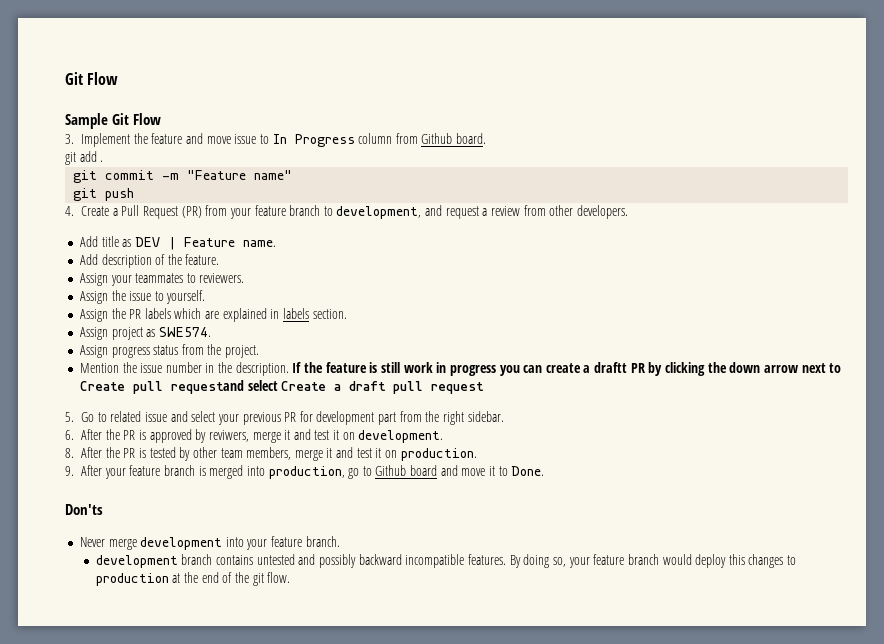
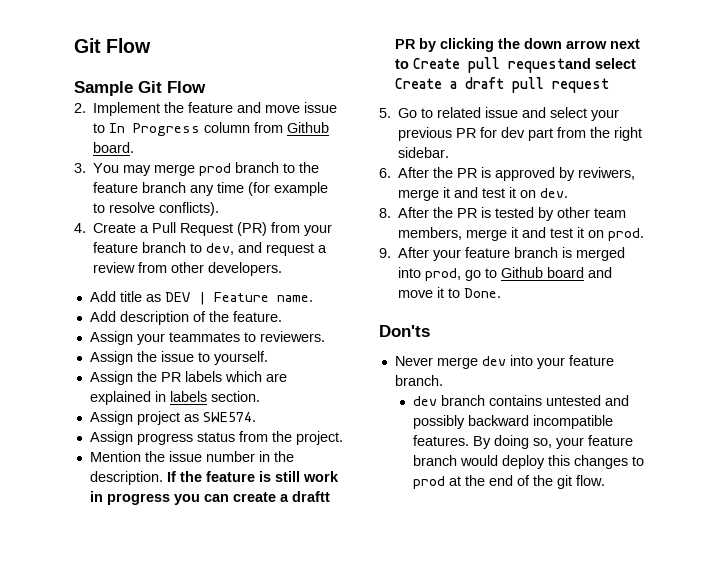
- 3. Implement the feature and move issue to In Progress column from Github board.
+ 2. Implement the feature and move issue to In Progress column from Github board.
- git add .
- git commit -m "Feature name"
- git push
+ 3. You may merge prod branch to the feature branch any time (for example to resolve conflicts).
- 4. Create a Pull Request (PR) from your feature branch to development, and request a review from other developers.
+ 4. Create a Pull Request (PR) from your feature branch to dev, and request a review from other developers.
- 5. Go to related issue and select your previous PR for development part from the right sidebar.
+ 5. Go to related issue and select your previous PR for dev part from the right sidebar.
- 6. After the PR is approved by reviwers, merge it and test it on development.
+ 6. After the PR is approved by reviwers, merge it and test it on dev.
- 8. After the PR is tested by other team members, merge it and test it on production.
+ 8. After the PR is tested by other team members, merge it and test it on prod.
- 9. After your feature branch is merged into production, go to Github board and move it to Done.
+ 9. After your feature branch is merged into prod, go to Github board and move it to Done.
- Never merge development into your feature branch.
+ Never merge dev into your feature branch.
- development branch contains untested and possibly backward incompatible features.
+ dev branch contains untested and possibly backward incompatible features.
- By doing so, your feature branch would deploy this changes to production at the end of the git flow.
+ By doing so, your feature branch would deploy this changes to prod at the end of the git flow.

